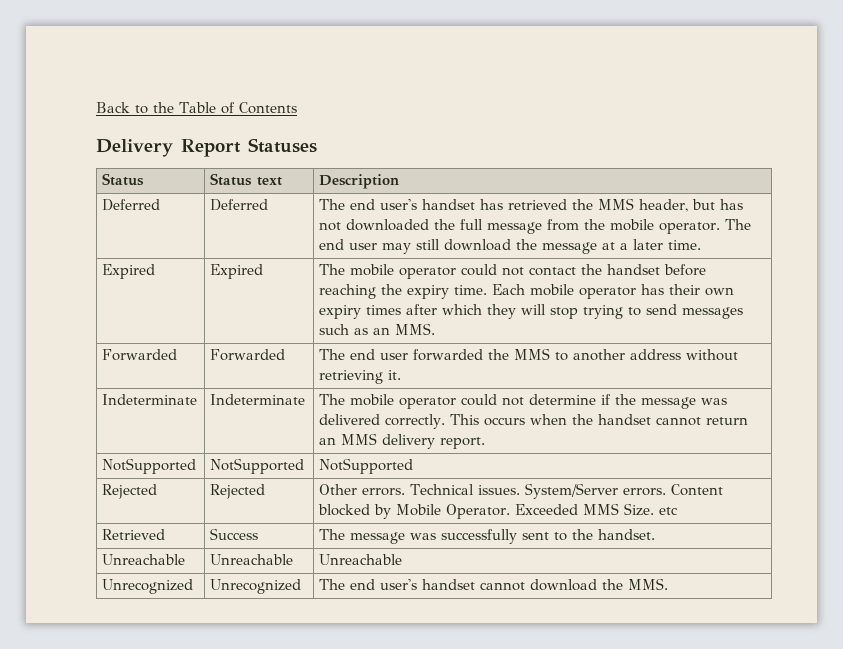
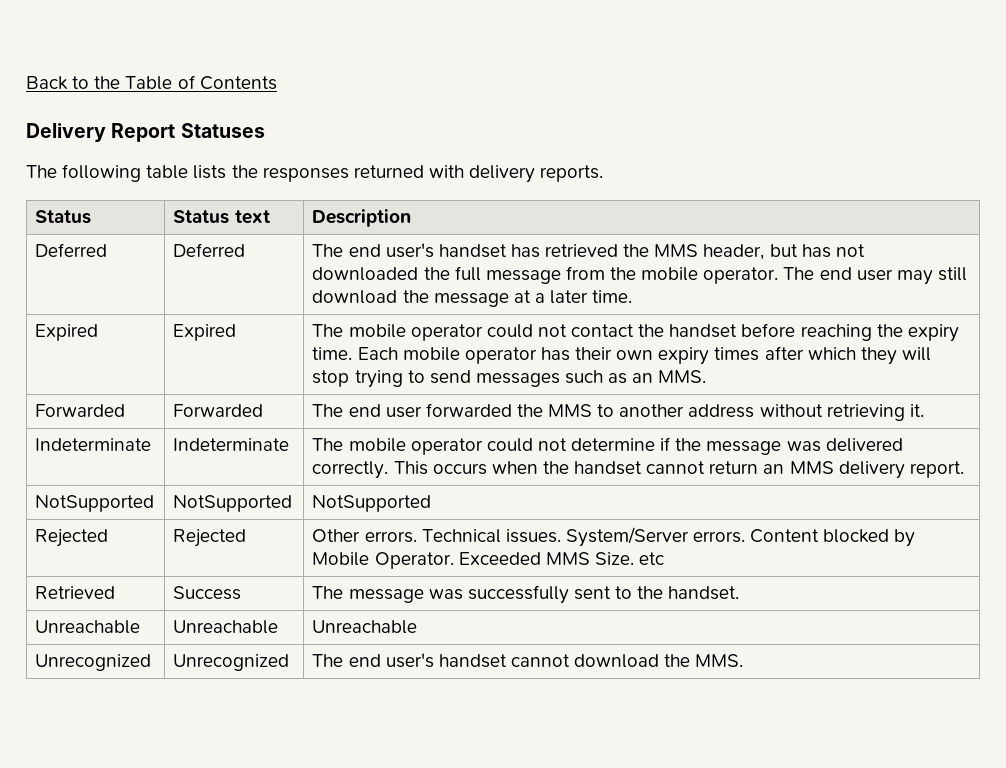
+ The following table lists the responses returned with delivery reports.

